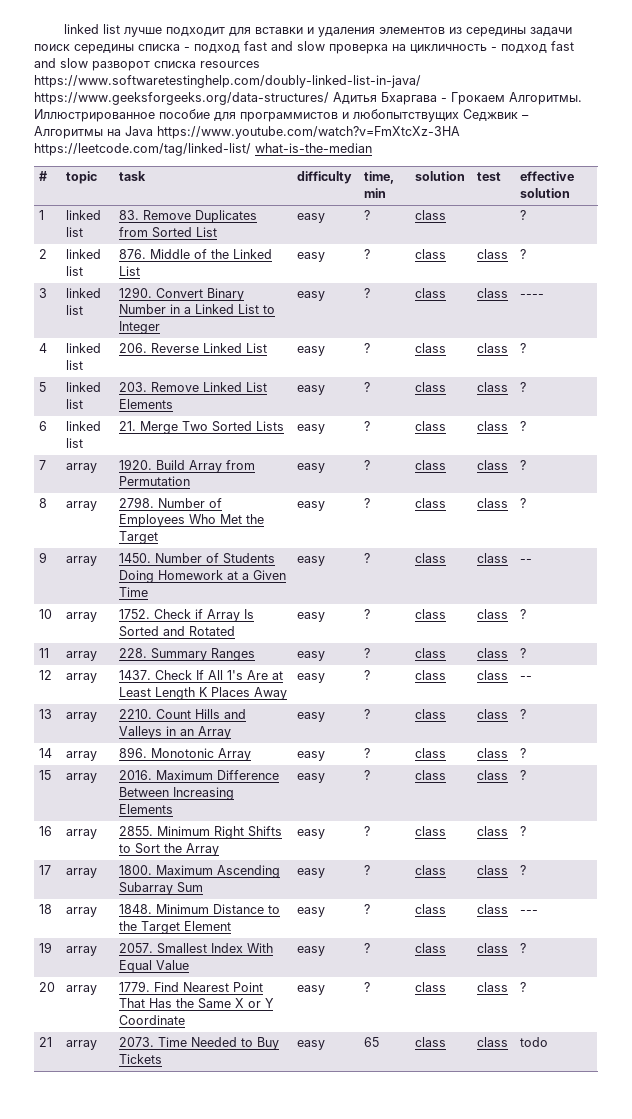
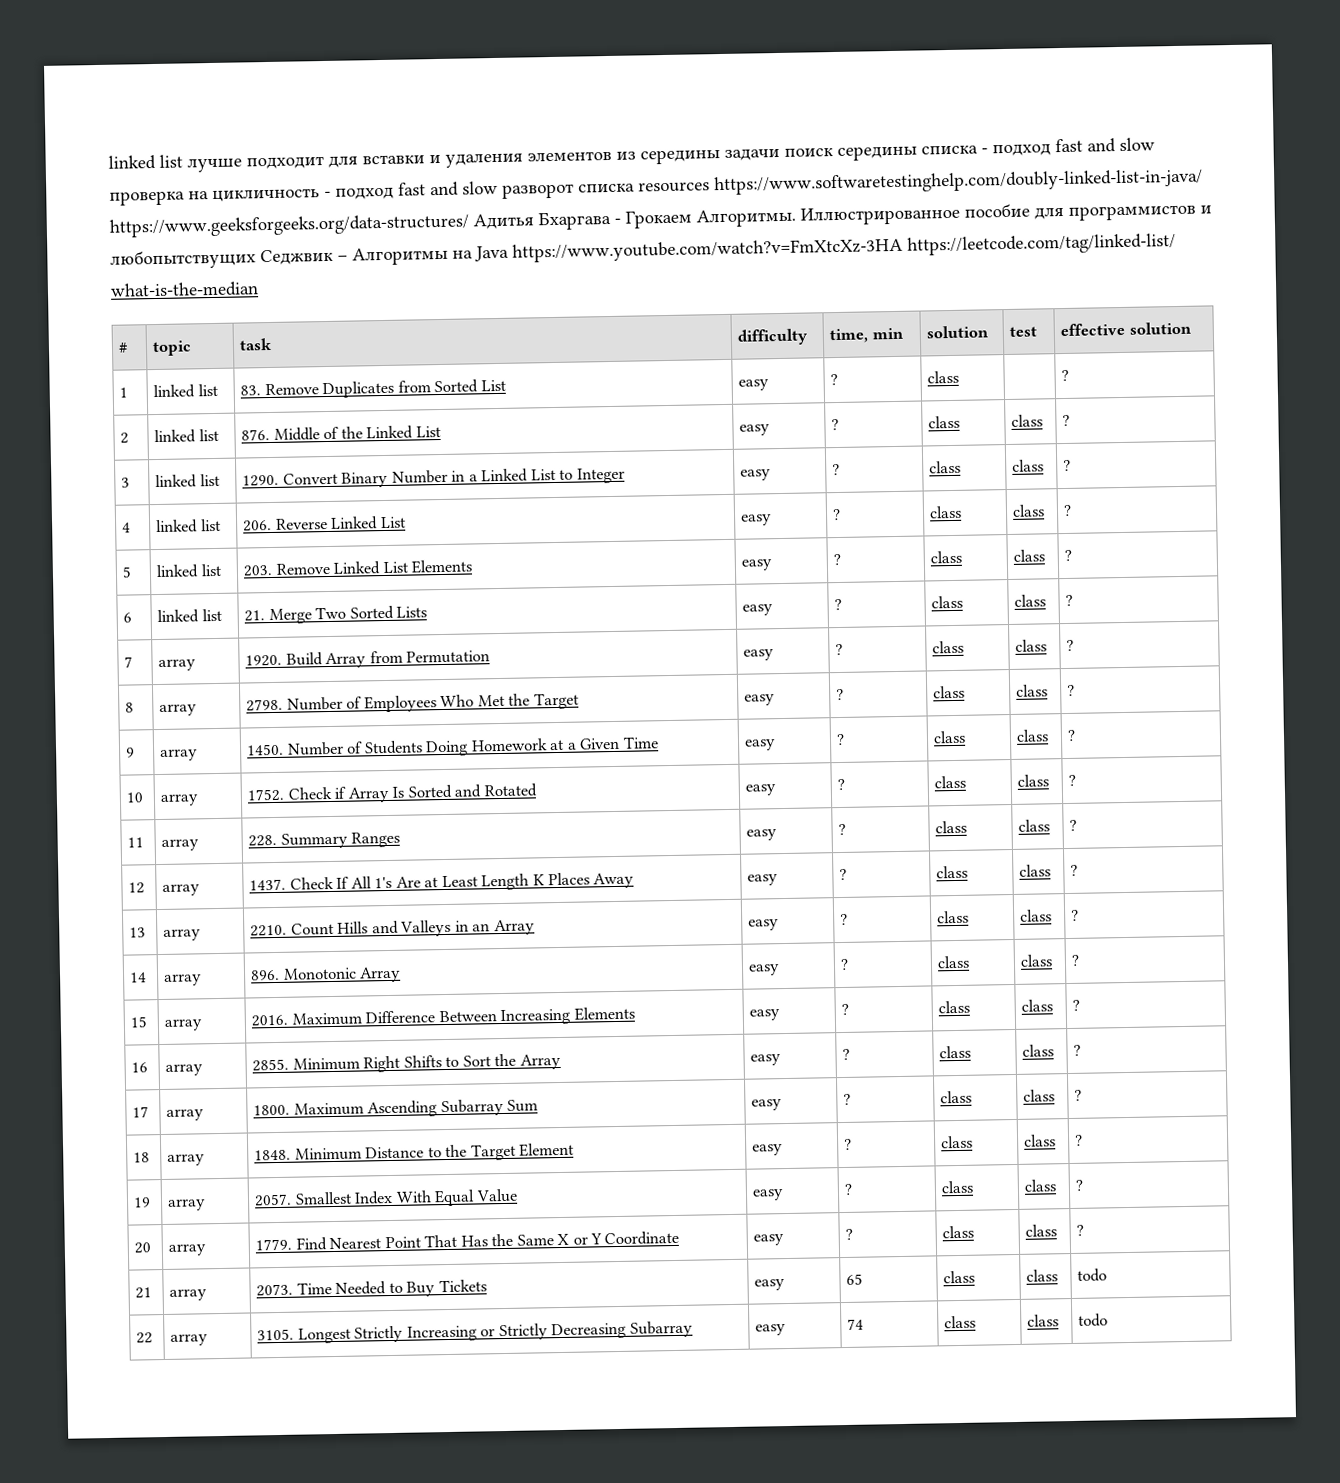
- 3 | linked list | 1290. Convert Binary Number in a Linked List to Integer | easy | ? | class | class | ----
+ 3 | linked list | 1290. Convert Binary Number in a Linked List to Integer | easy | ? | class | class | ?
- 9 | array | 1450. Number of Students Doing Homework at a Given Time | easy | ? | class | class | --
+ 9 | array | 1450. Number of Students Doing Homework at a Given Time | easy | ? | class | class | ?
- 12 | array | 1437. Check If All 1's Are at Least Length K Places Away | easy | ? | class | class | --
+ 12 | array | 1437. Check If All 1's Are at Least Length K Places Away | easy | ? | class | class | ?
- 18 | array | 1848. Minimum Distance to the Target Element | easy | ? | class | class | ---
+ 18 | array | 1848. Minimum Distance to the Target Element | easy | ? | class | class | ?
+ 22 | array | 3105. Longest Strictly Increasing or Strictly Decreasing Subarray | easy | 74 | class | class | todo

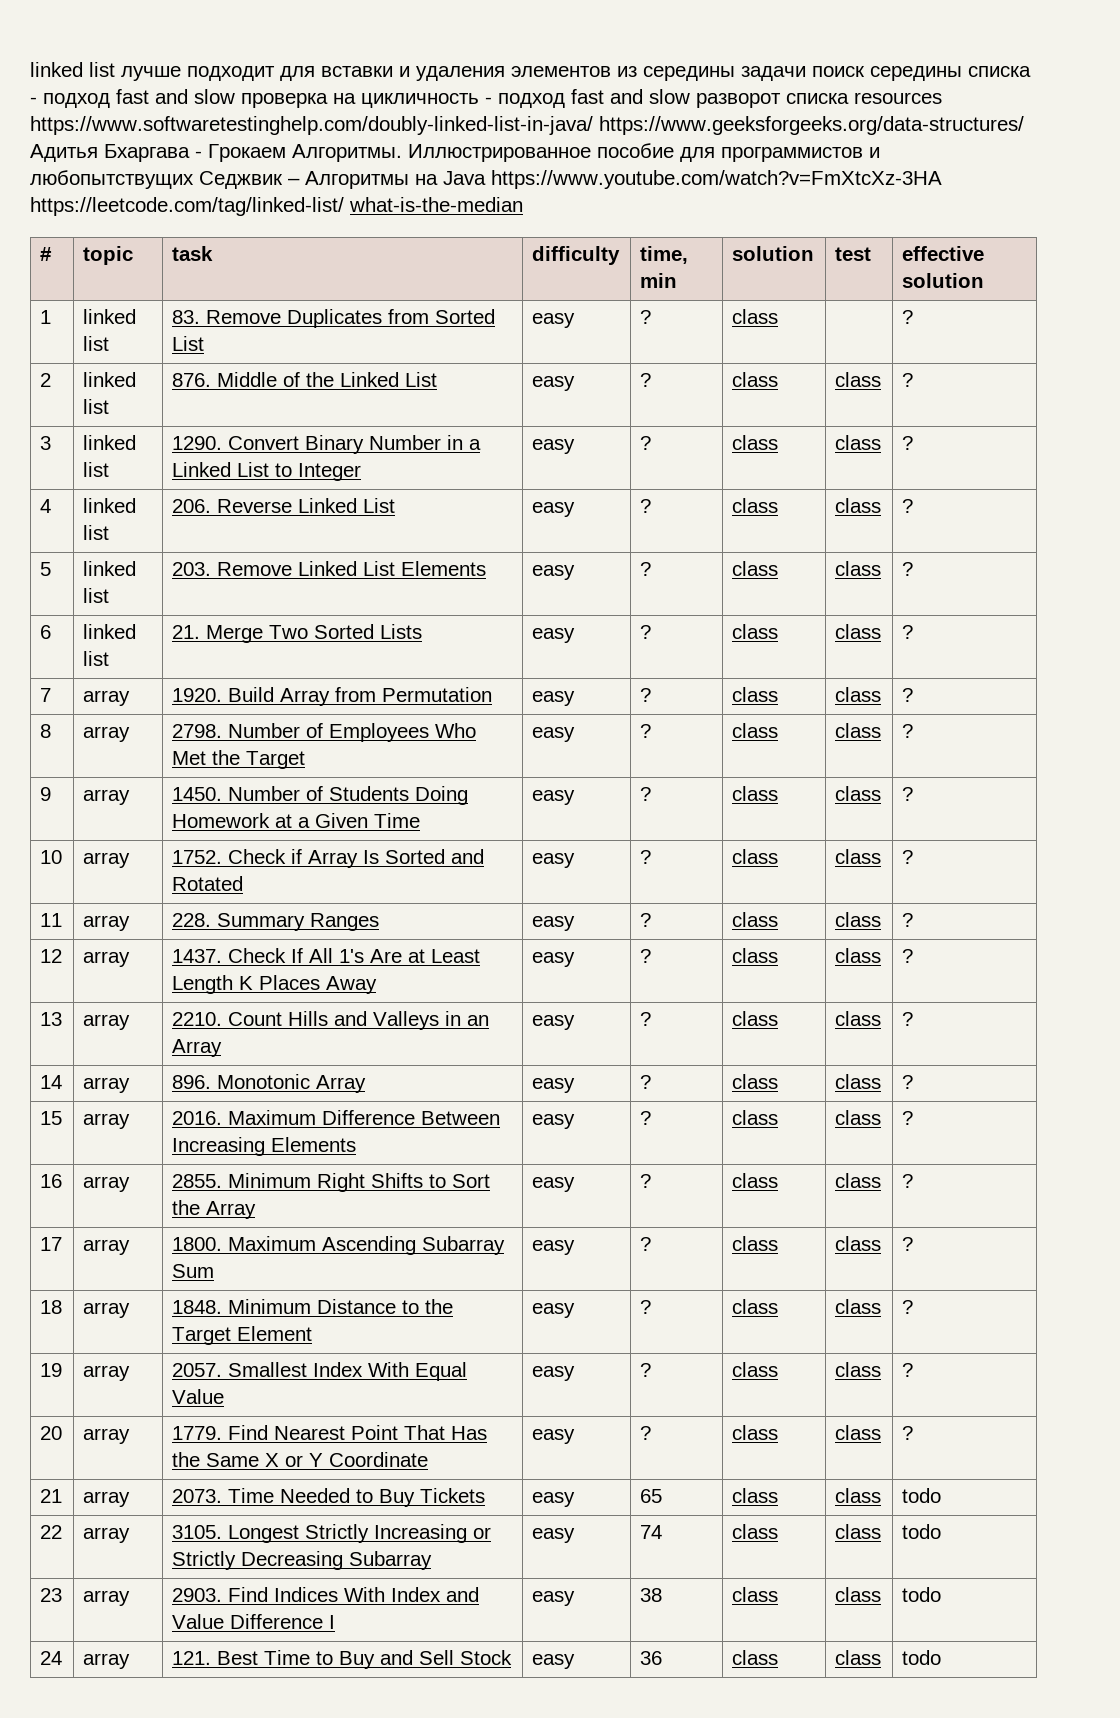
+ 23 | array | 2903. Find Indices With Index and Value Difference I | easy | 38 | class | class | todo
+ 24 | array | 121. Best Time to Buy and Sell Stock | easy | 36 | class | class | todo

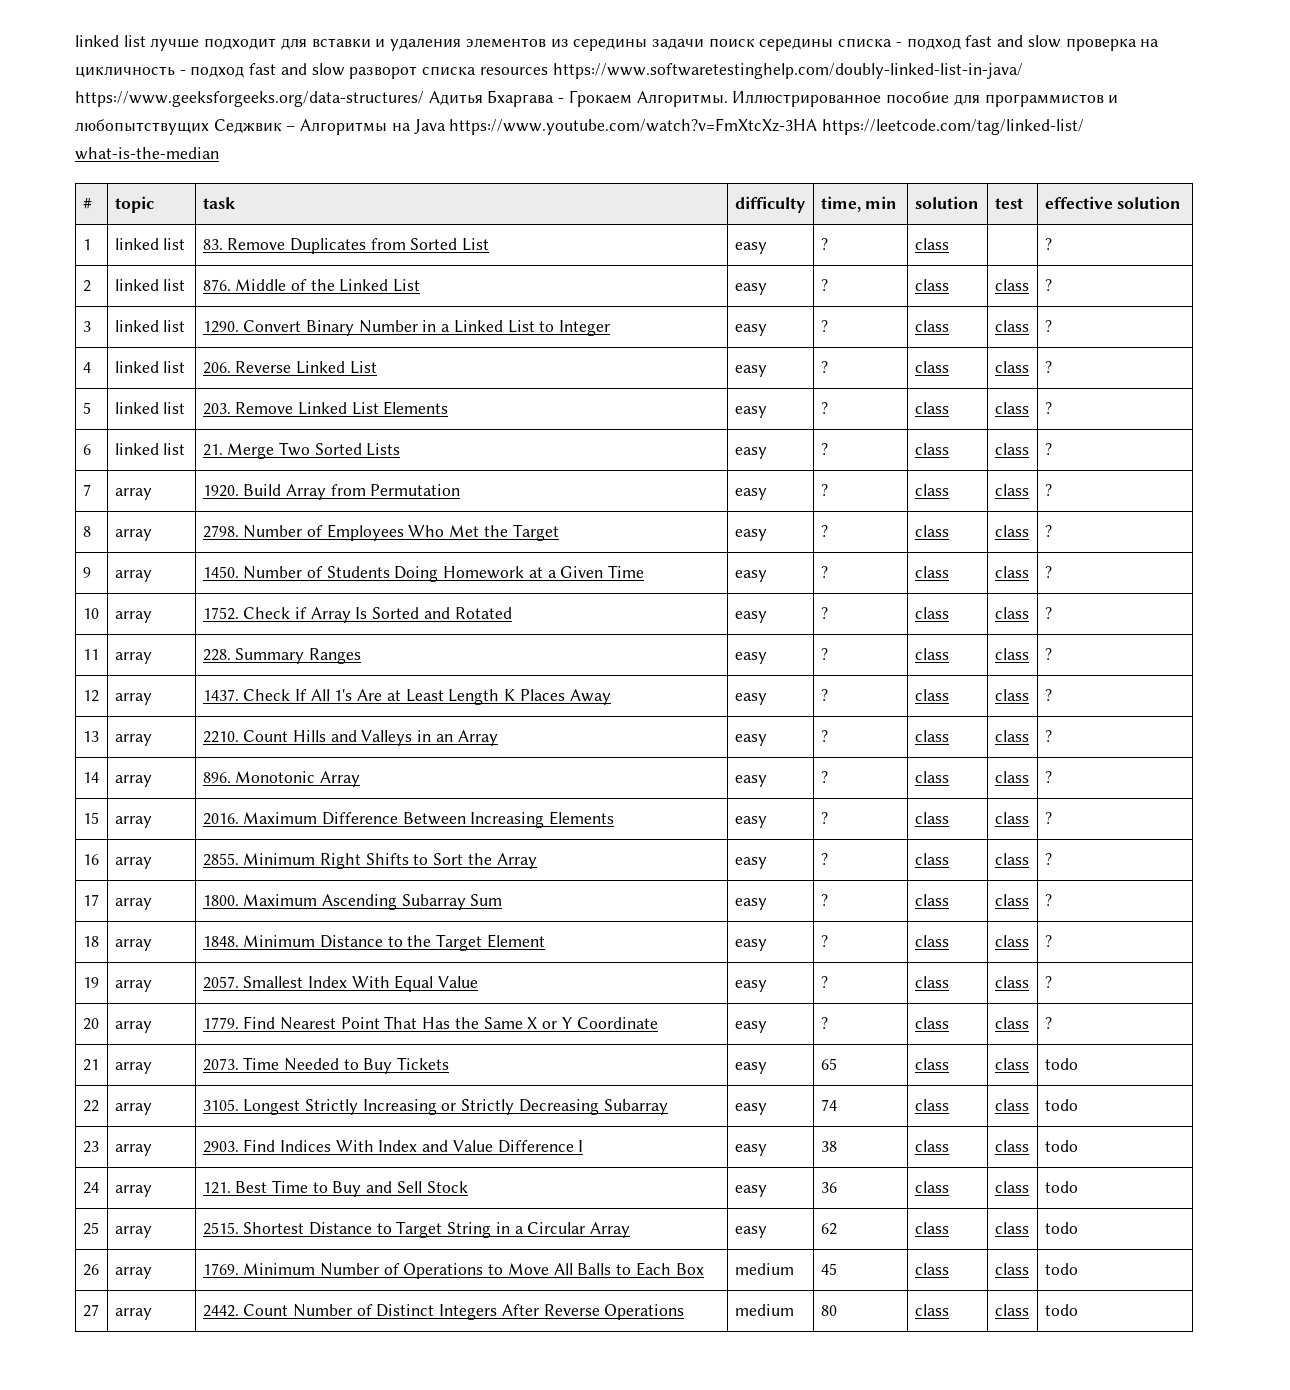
+ 25 | array | 2515. Shortest Distance to Target String in a Circular Array | easy | 62 | class | class | todo
+ 26 | array | 1769. Minimum Number of Operations to Move All Balls to Each Box | medium | 45 | class | class | todo
+ 27 | array | 2442. Count Number of Distinct Integers After Reverse Operations | medium | 80 | class | class | todo

